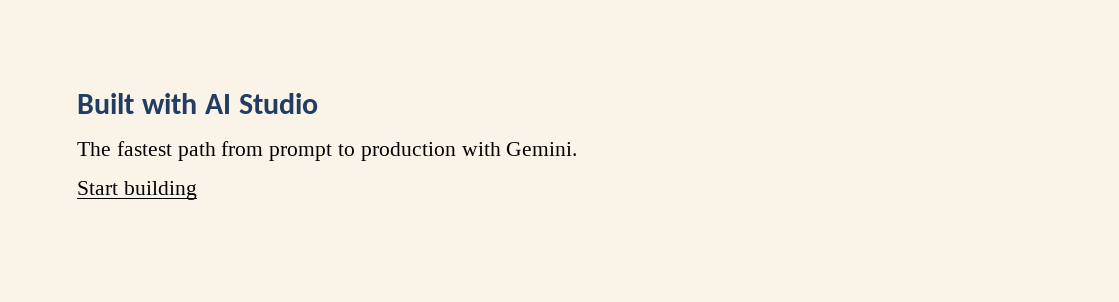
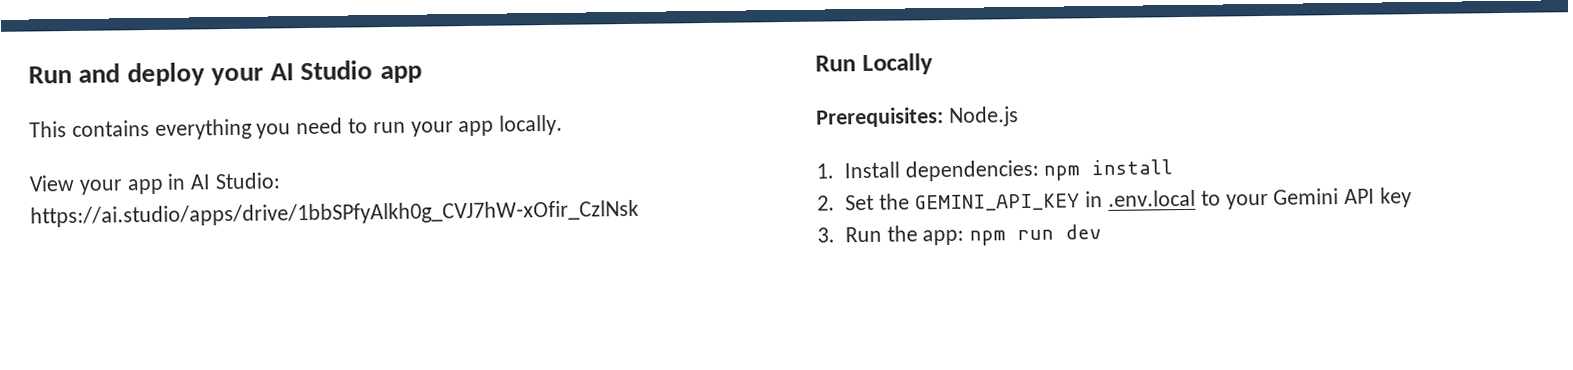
- Built with AI Studio
- The fastest path from prompt to production with Gemini.
- Start building
+ Run and deploy your AI Studio app
+ This contains everything you need to run your app locally.
+ View your app in AI Studio: https://ai.studio/apps/drive/1bbSPfyAlkh0g_CVJ7hW-xOfir_CzlNsk
+ Run Locally
+ Prerequisites: Node.js
+ 1. Install dependencies: npm install
+ 2. Set the GEMINI_API_KEY in .env.local to your Gemini API key
+ 3. Run the app: npm run dev

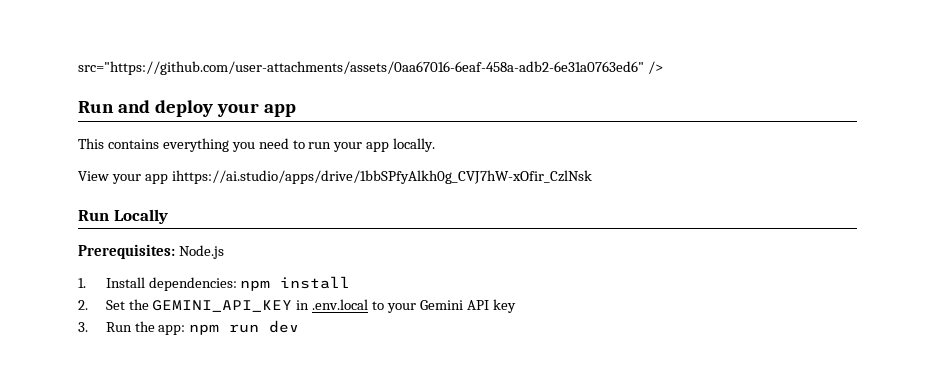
+ src="https://github.com/user-attachments/assets/0aa67016-6eaf-458a-adb2-6e31a0763ed6" />
- Run and deploy your AI Studio app
+ Run and deploy your app
- View your app in AI Studio: https://ai.studio/apps/drive/1bbSPfyAlkh0g_CVJ7hW-xOfir_CzlNsk
+ View your app ihttps://ai.studio/apps/drive/1bbSPfyAlkh0g_CVJ7hW-xOfir_CzlNsk

